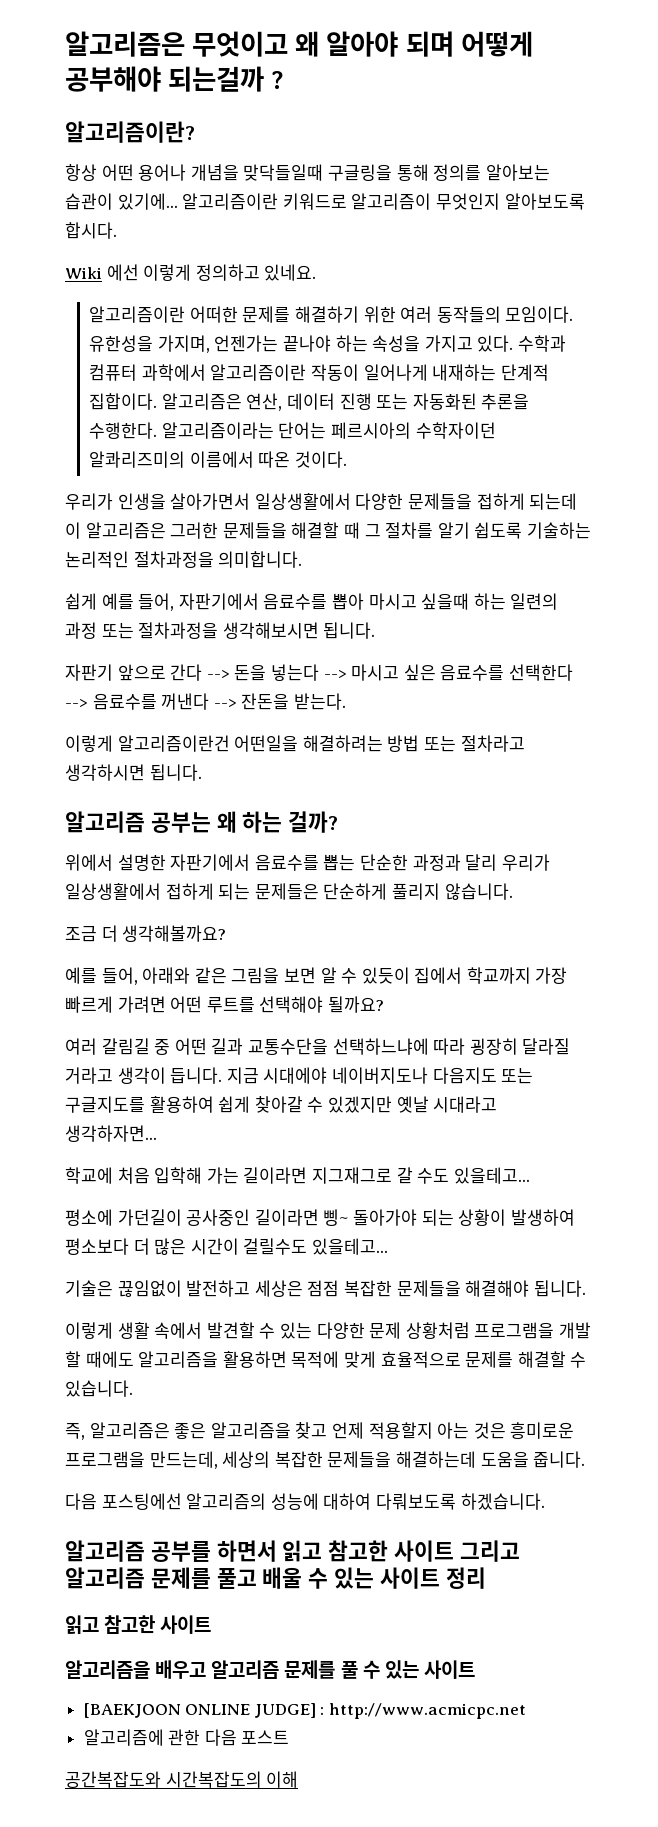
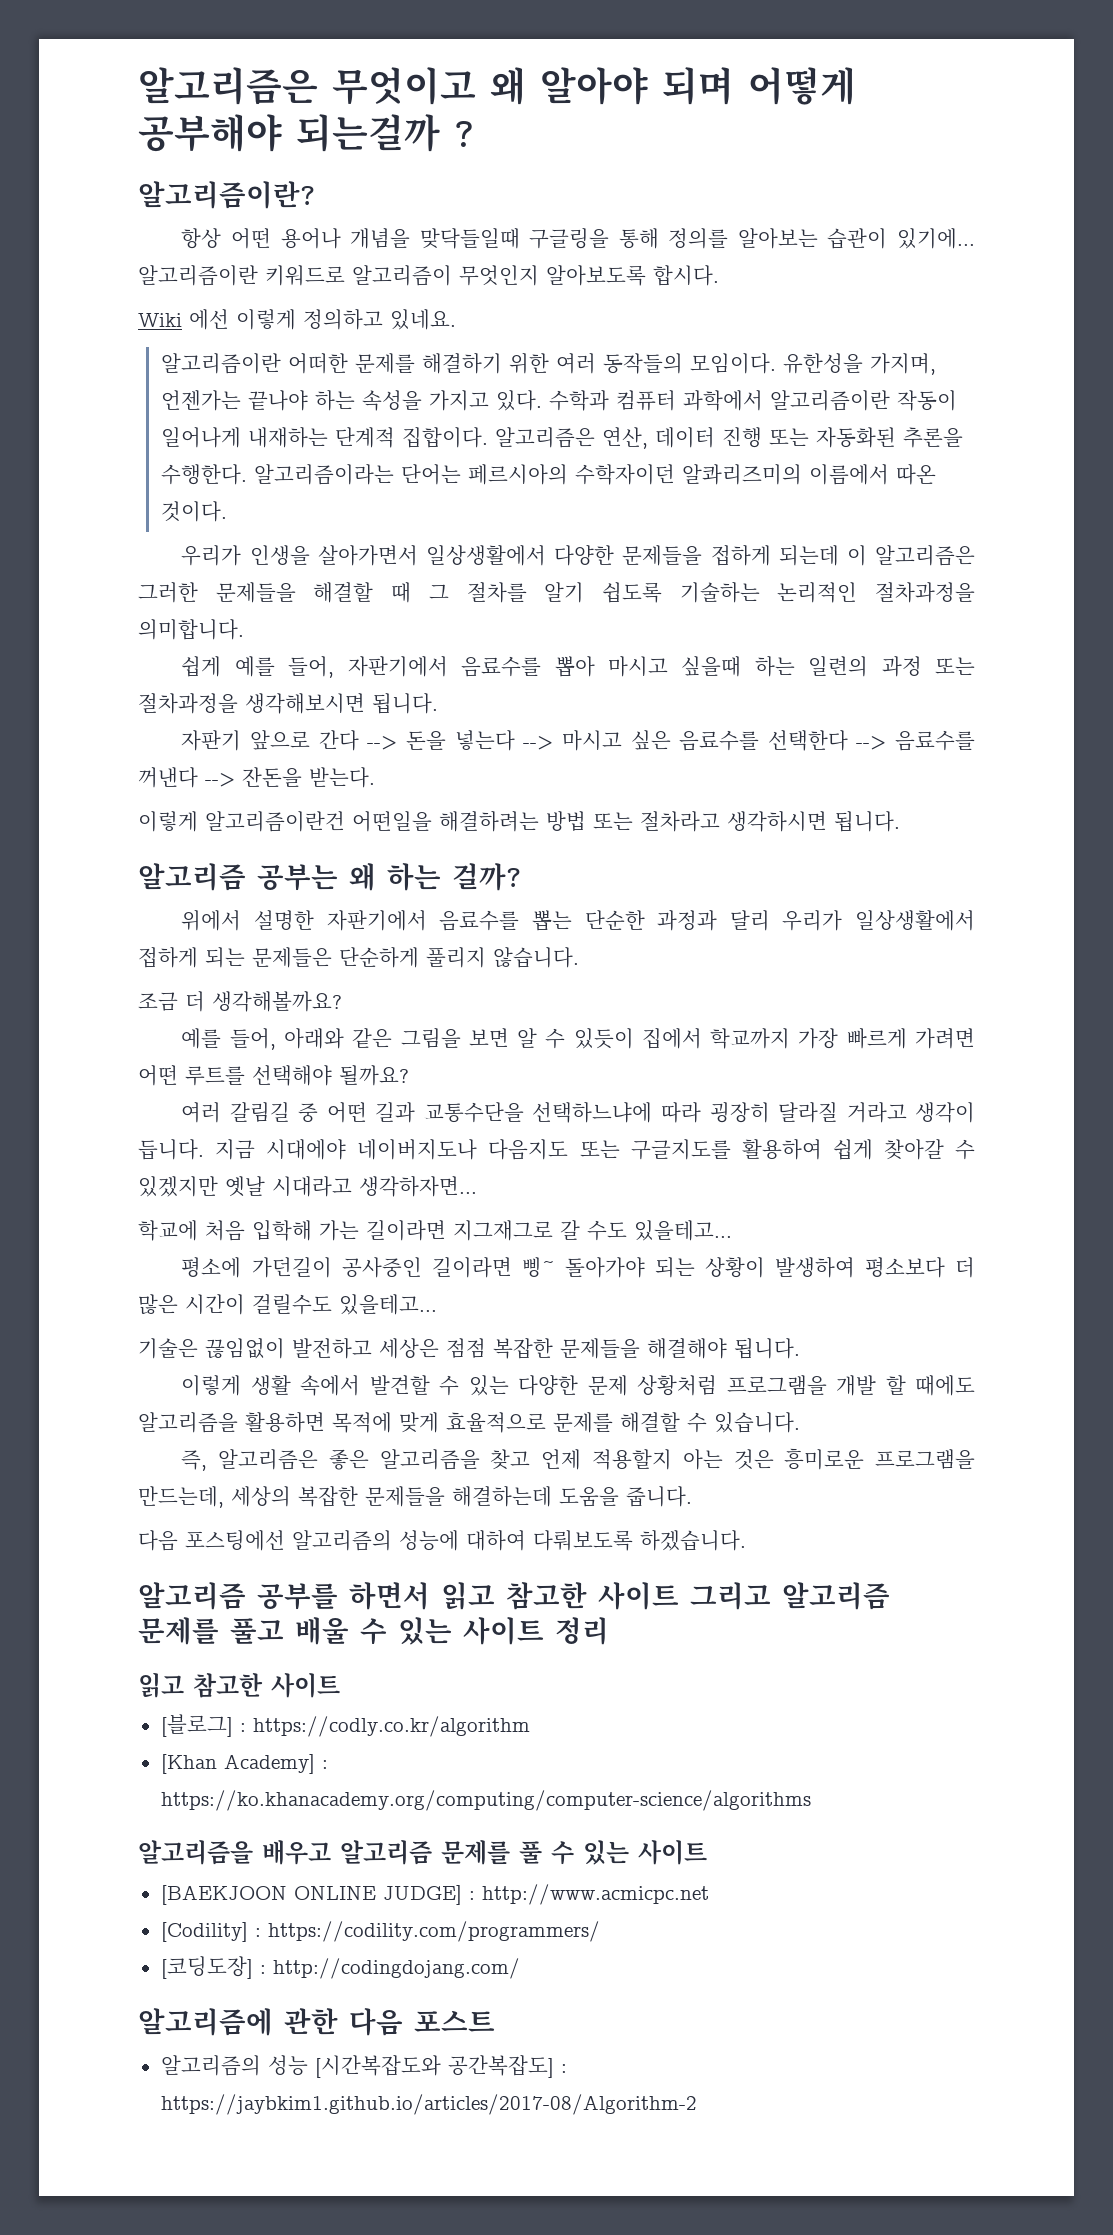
+ [블로그] : https://codly.co.kr/algorithm
+ [Khan Academy] : https://ko.khanacademy.org/computing/computer-science/algorithms
+ [Codility] : https://codility.com/programmers/
+ [코딩도장] : http://codingdojang.com/
  알고리즘에 관한 다음 포스트
- 공간복잡도와 시간복잡도의 이해
+ 알고리즘의 성능 [시간복잡도와 공간복잡도] : https://jaybkim1.github.io/articles/2017-08/Algorithm-2

